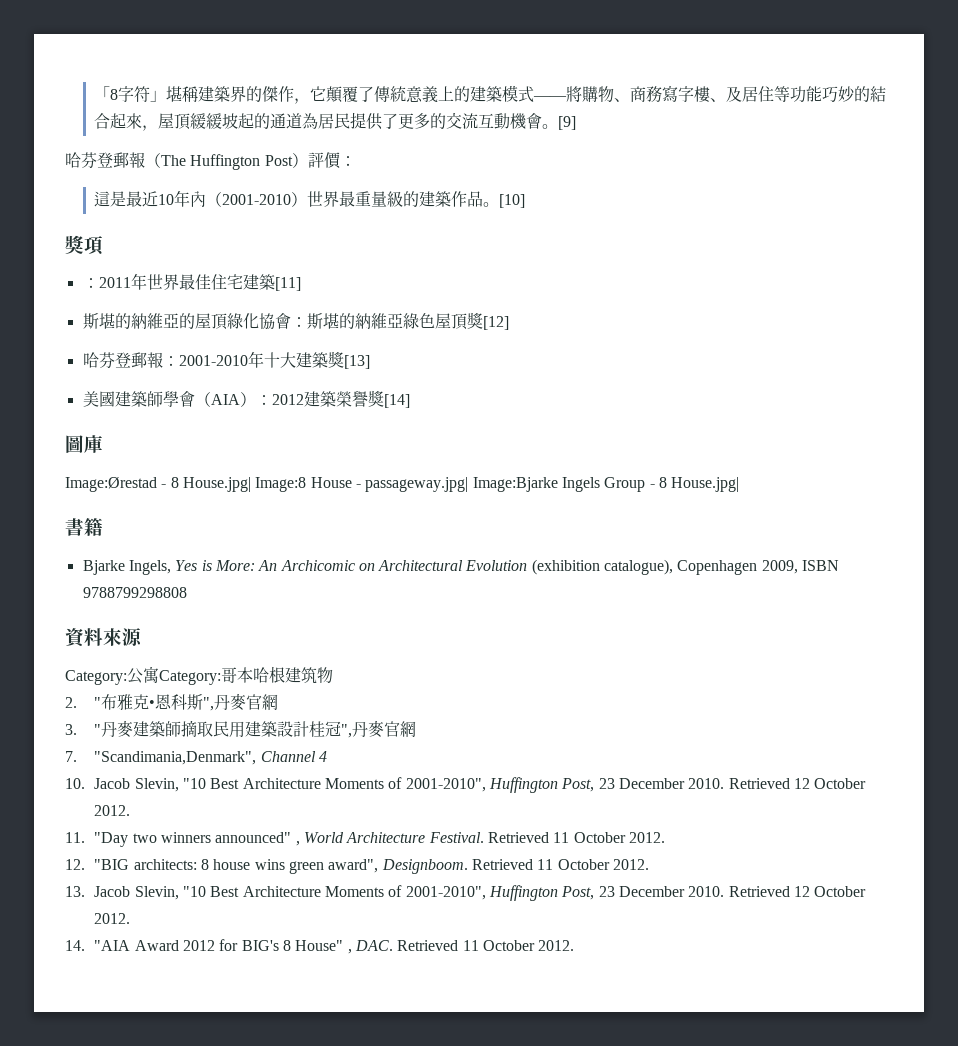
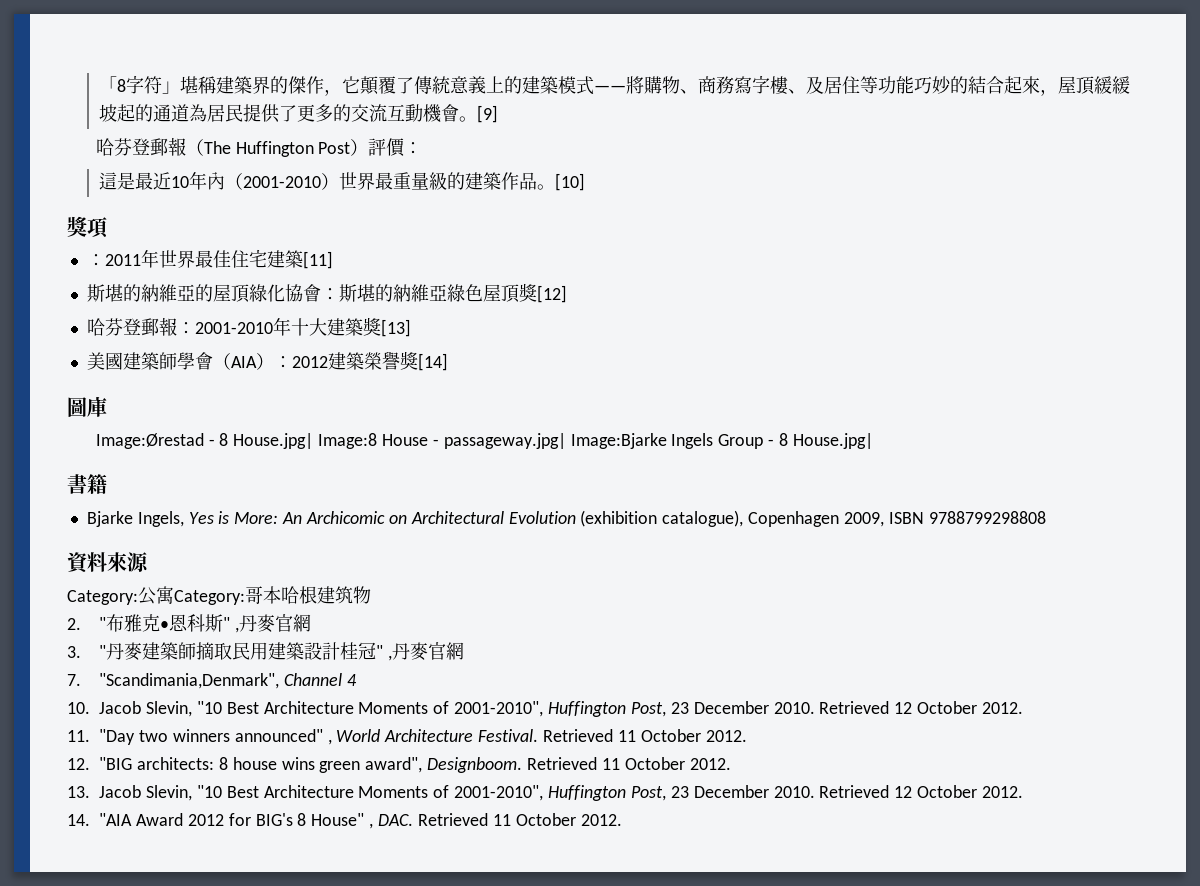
- 2. "布雅克•恩科斯",丹麥官網
+ 2. "布雅克•恩科斯" ,丹麥官網
- 3. "丹麥建築師摘取民用建築設計桂冠",丹麥官網
+ 3. "丹麥建築師摘取民用建築設計桂冠" ,丹麥官網

